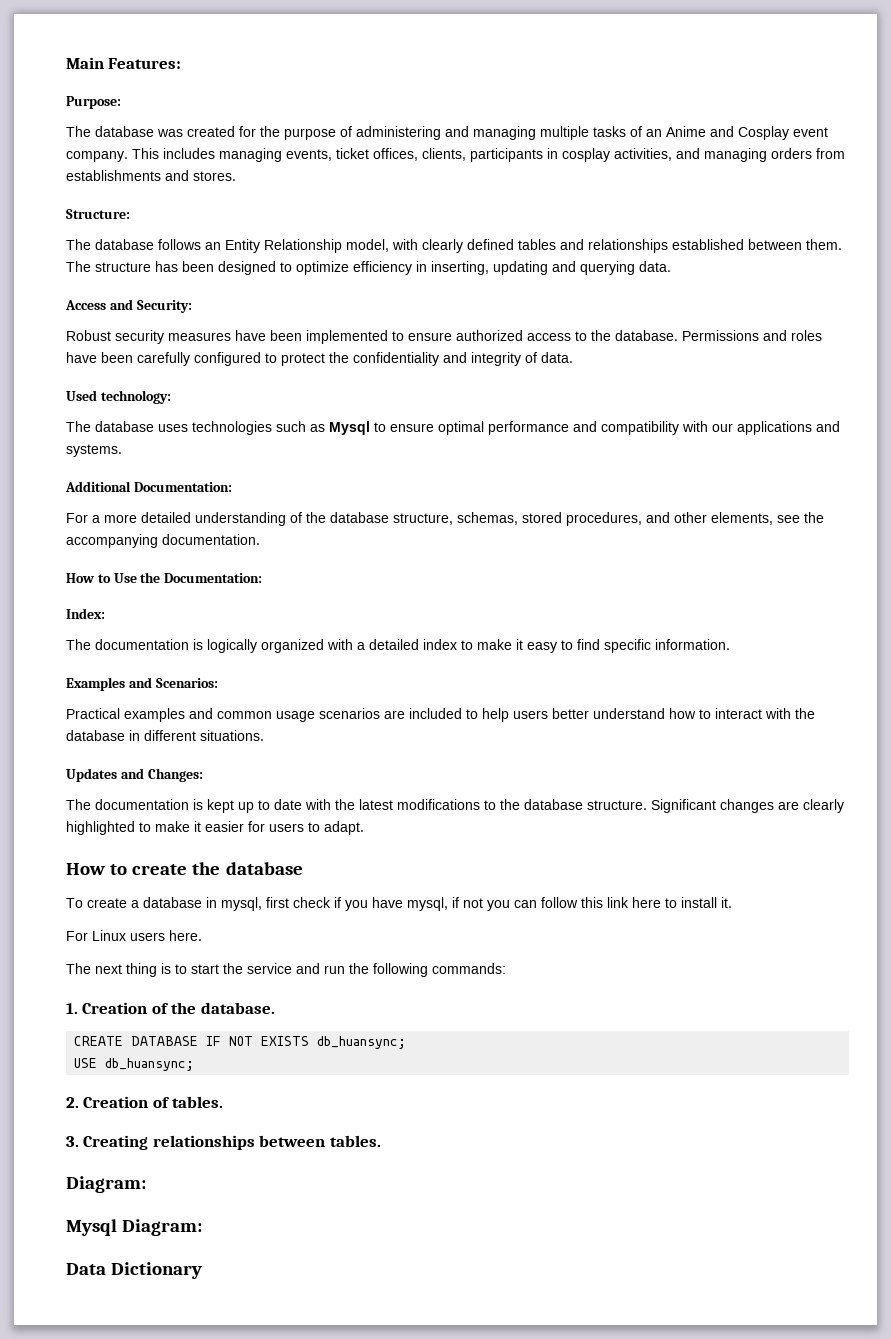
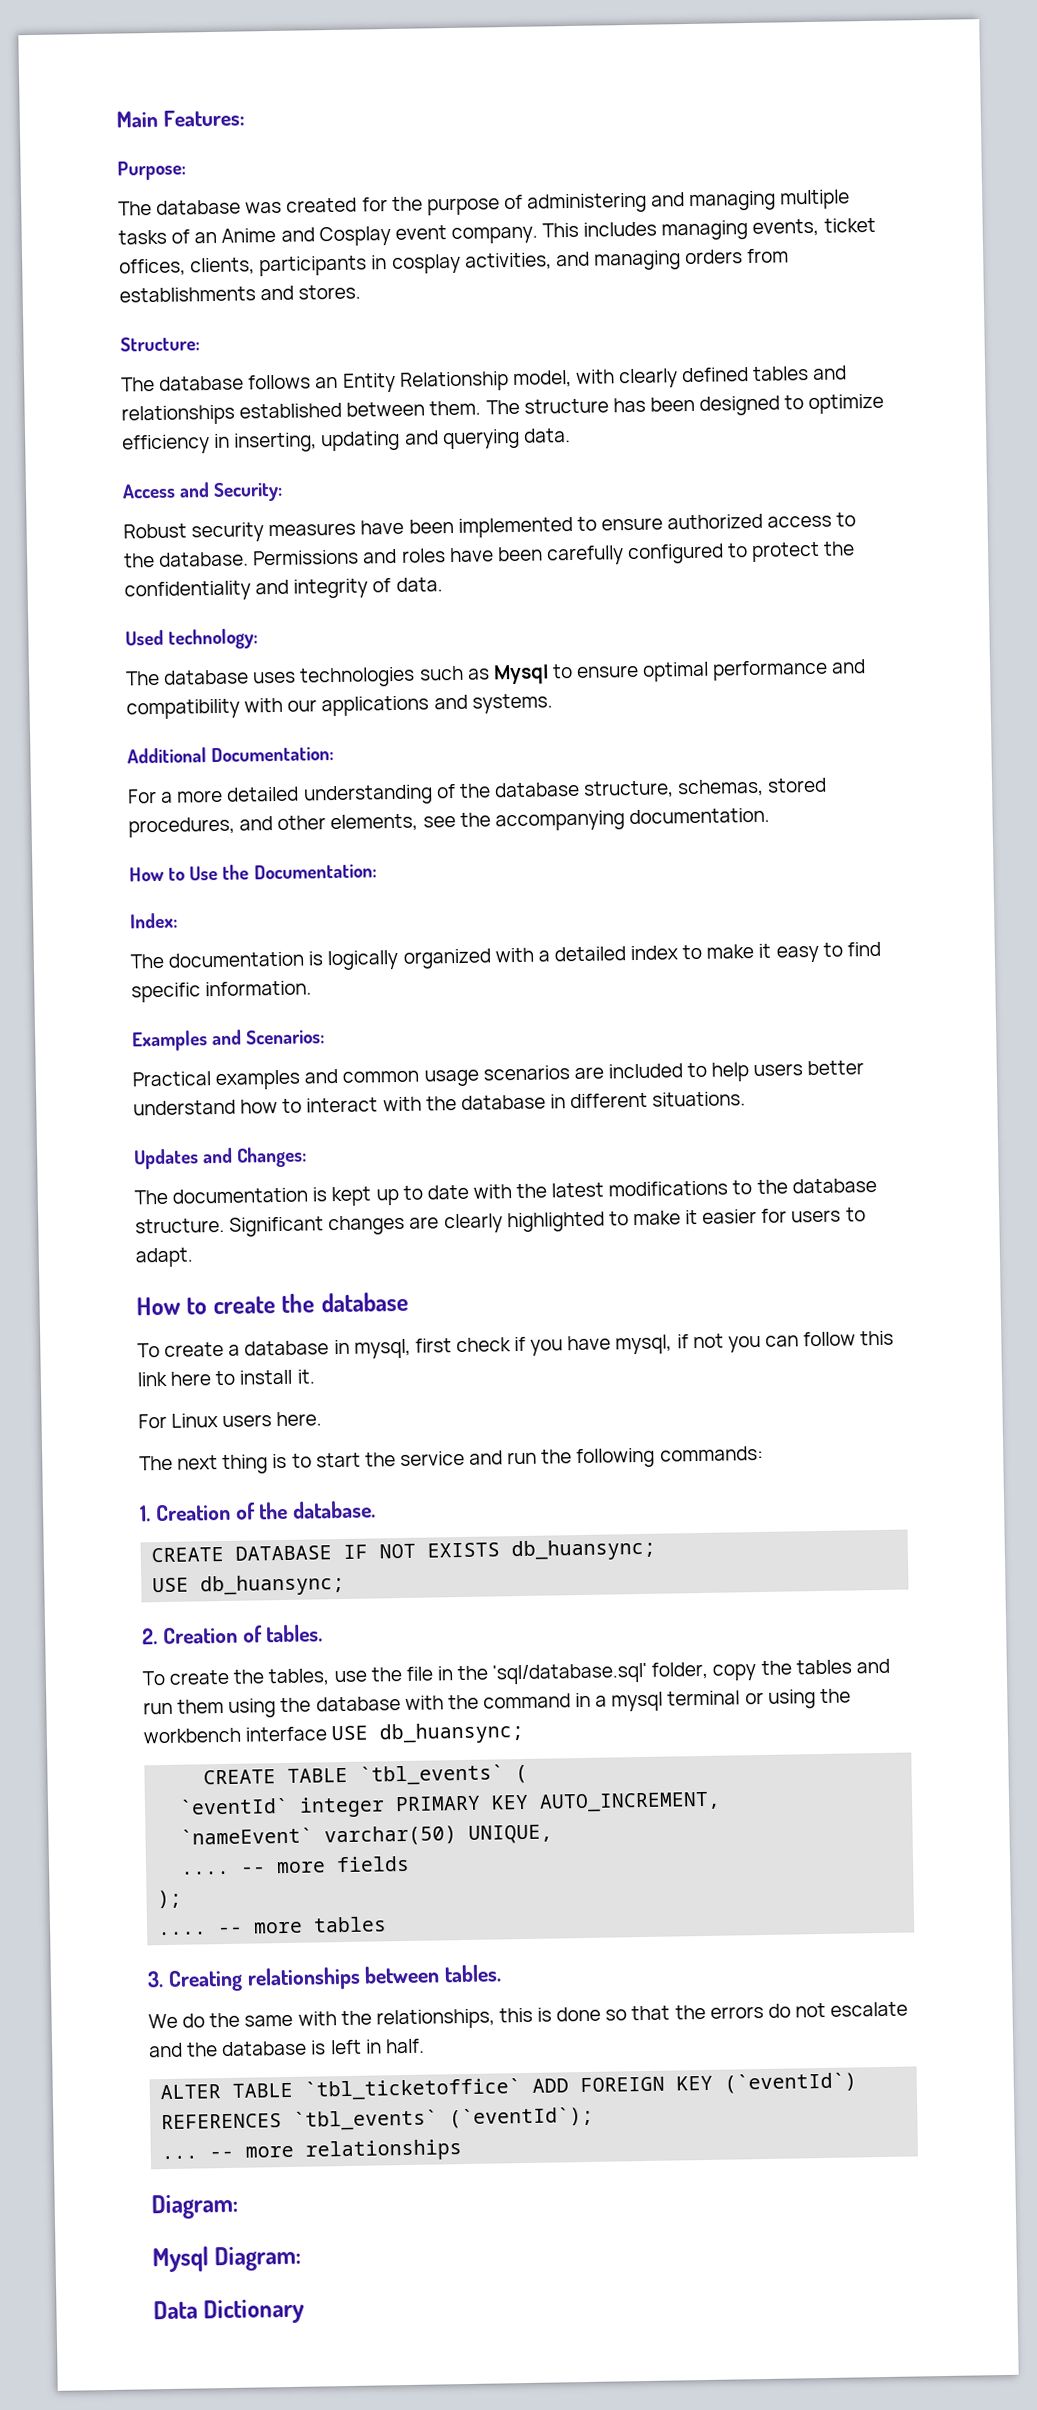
+ To create the tables, use the file in the 'sql/database.sql' folder, copy the tables and run them using the database with the command in a mysql terminal or using the workbench interface USE db_huansync;
+ CREATE TABLE `tbl_events` (
+ `eventId` integer PRIMARY KEY AUTO_INCREMENT,
+ `nameEvent` varchar(50) UNIQUE,
+ .... -- more fields
+ );
+ .... -- more tables
+ We do the same with the relationships, this is done so that the errors do not escalate and the database is left in half.
+ ALTER TABLE `tbl_ticketoffice` ADD FOREIGN KEY (`eventId`) REFERENCES `tbl_events` (`eventId`);
+ ... -- more relationships

